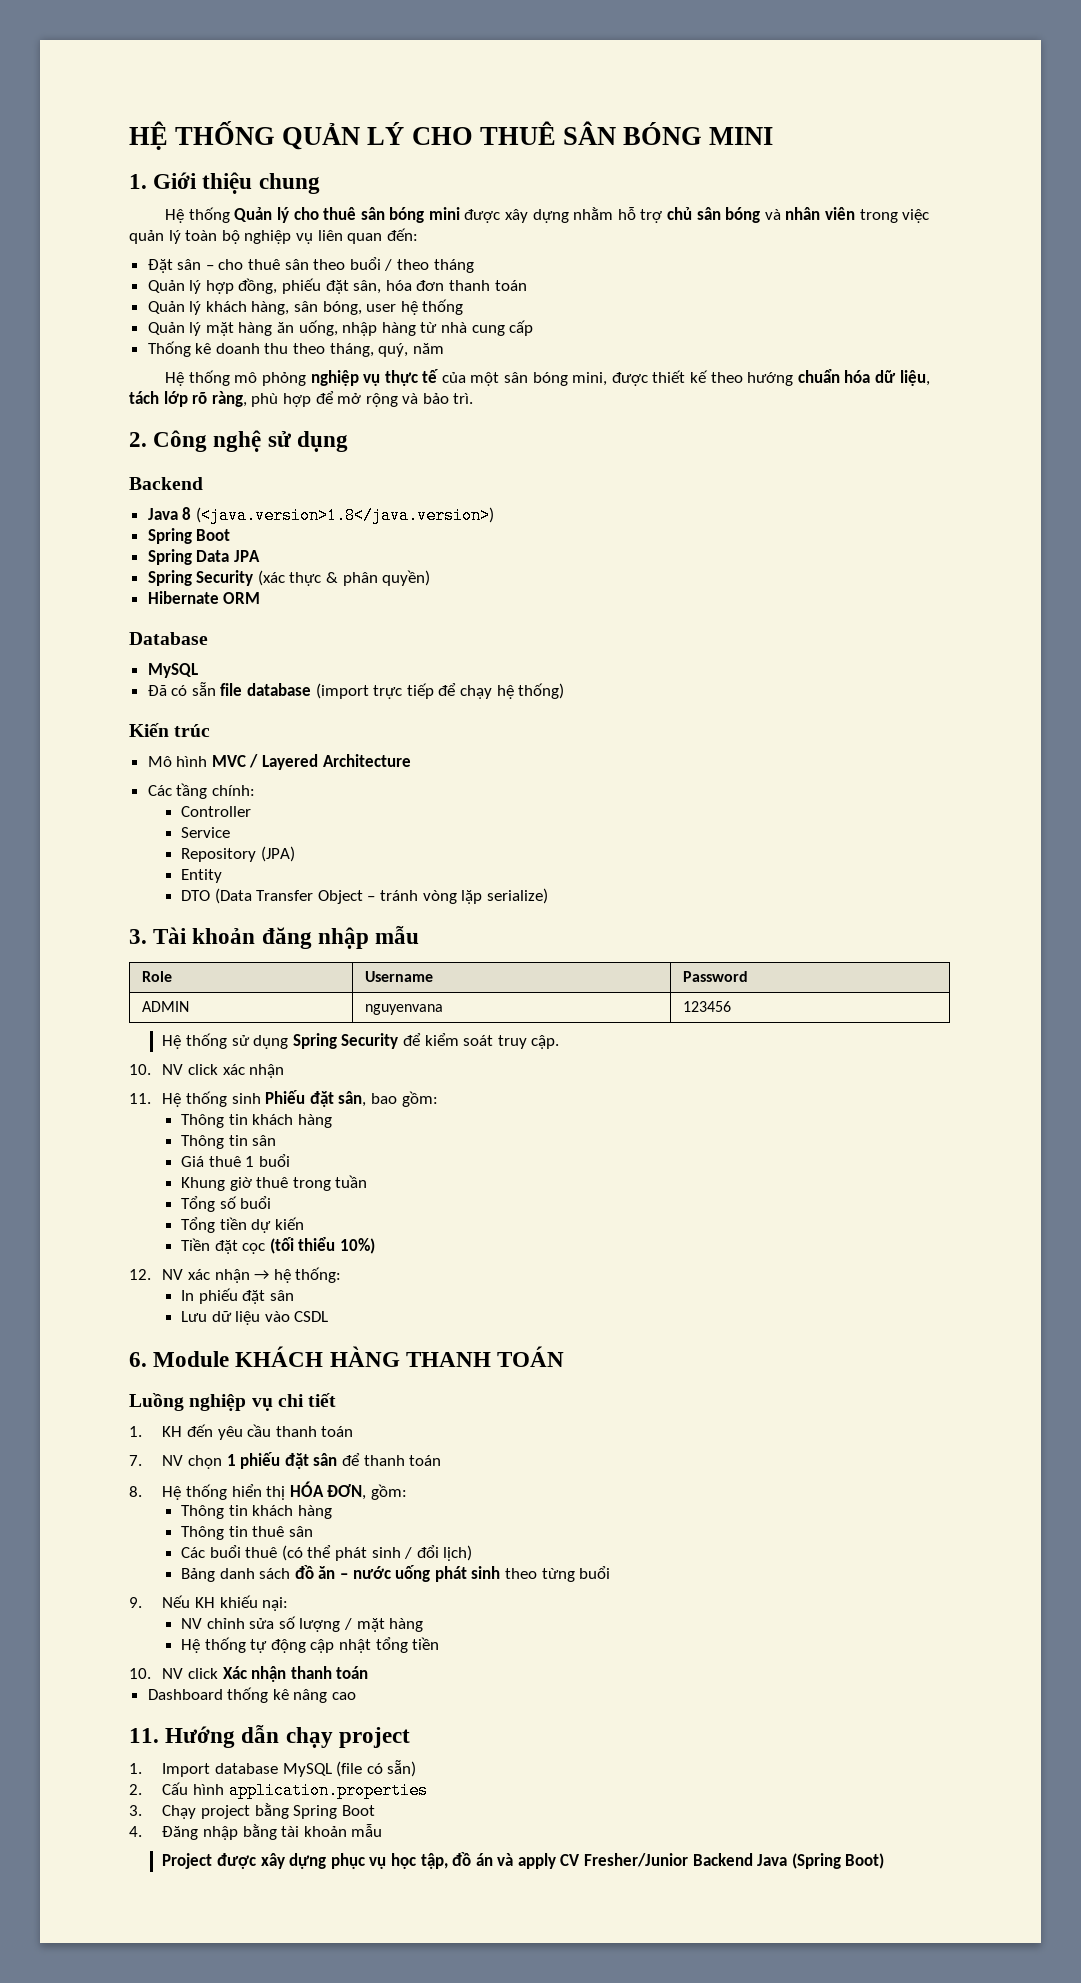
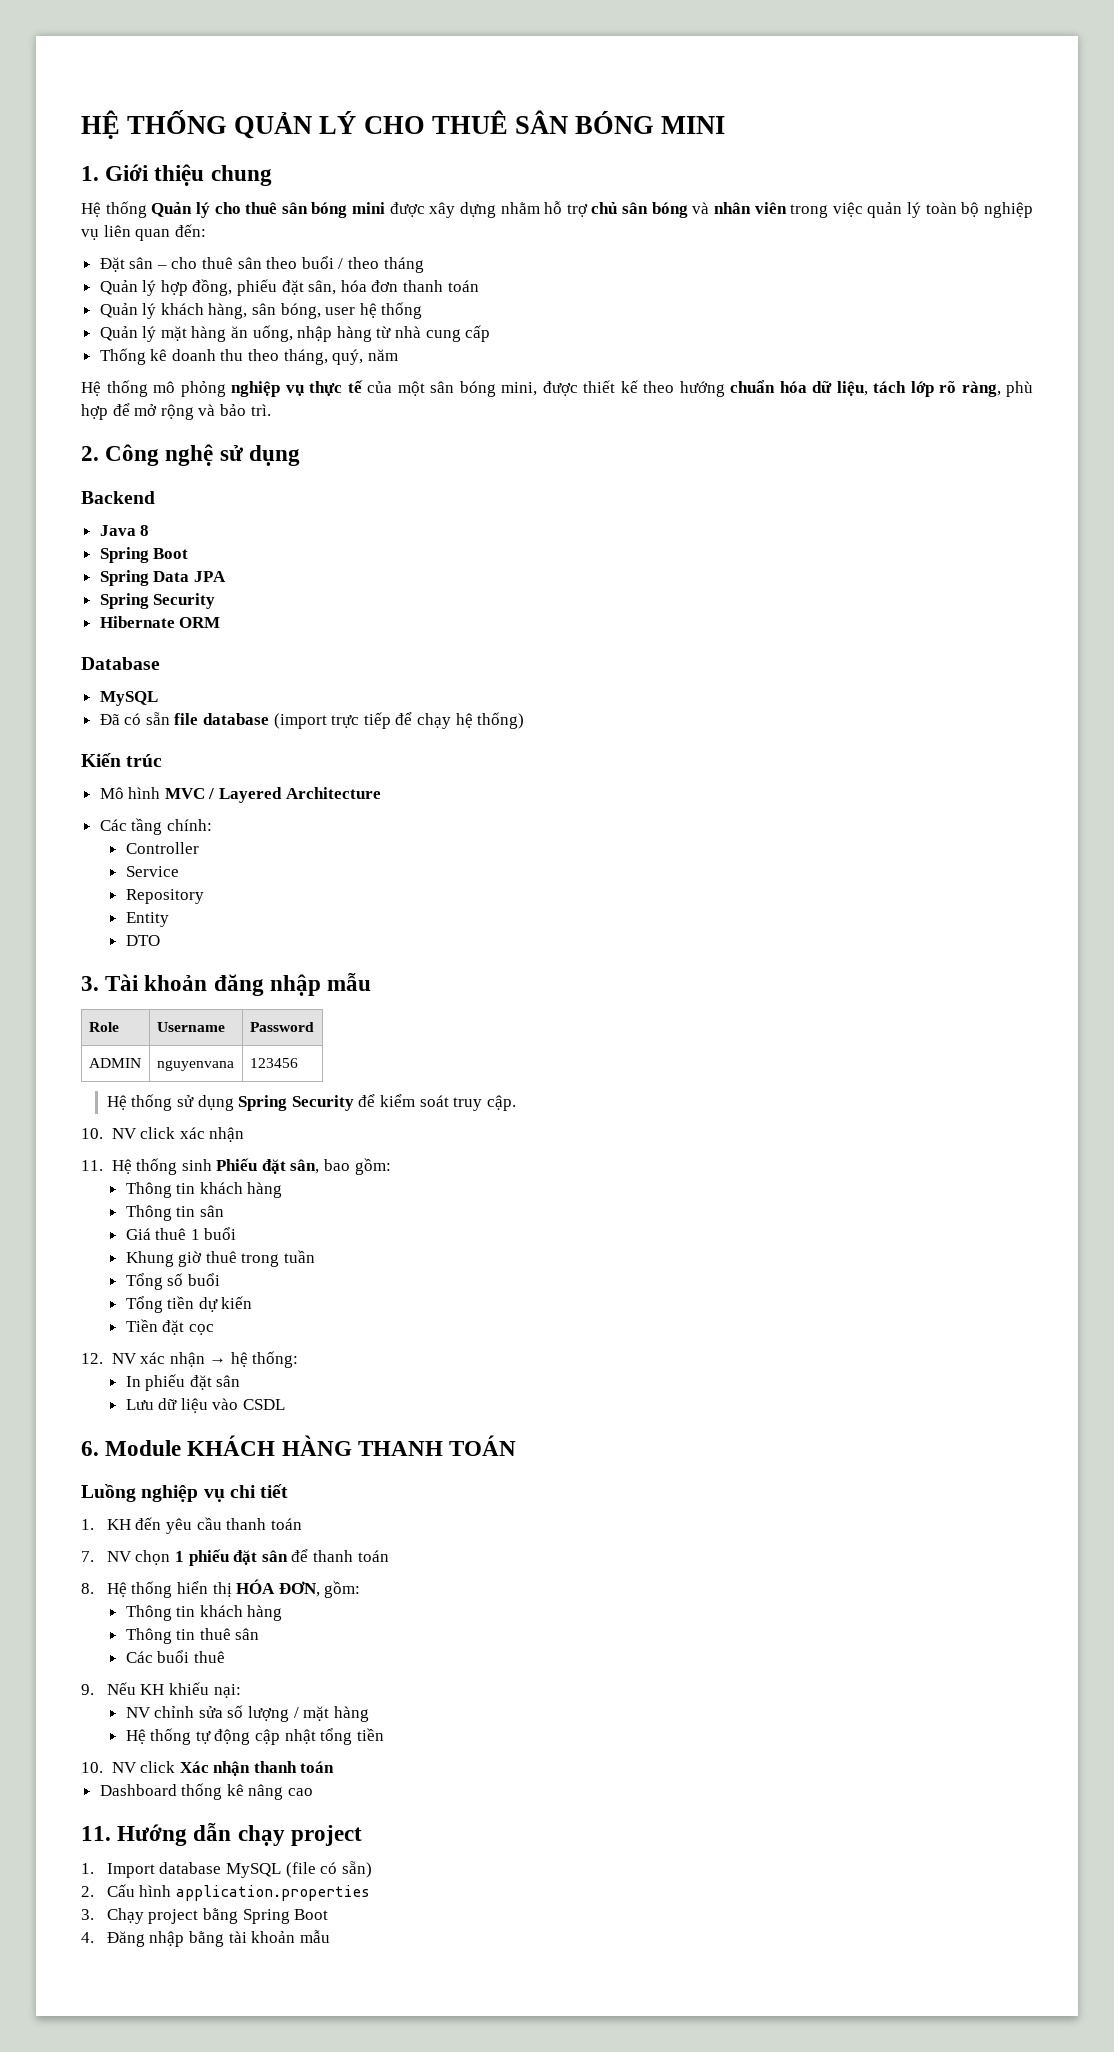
- Java 8 (<java.version>1.8</java.version>)
+ Java 8
  Spring Data JPA
- Spring Security (xác thực & phân quyền)
+ Spring Security
- Repository (JPA)
+ Repository
- DTO (Data Transfer Object – tránh vòng lặp serialize)
+ DTO
- Tiền đặt cọc (tối thiểu 10%)
+ Tiền đặt cọc
- Các buổi thuê (có thể phát sinh / đổi lịch)
- Bảng danh sách đồ ăn – nước uống phát sinh theo từng buổi
+ Các buổi thuê
- Project được xây dựng phục vụ học tập, đồ án và apply CV Fresher/Junior Backend Java (Spring Boot)

